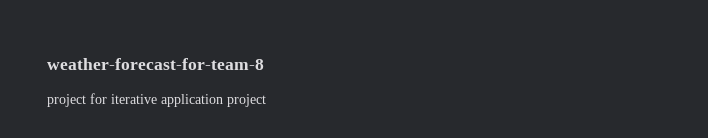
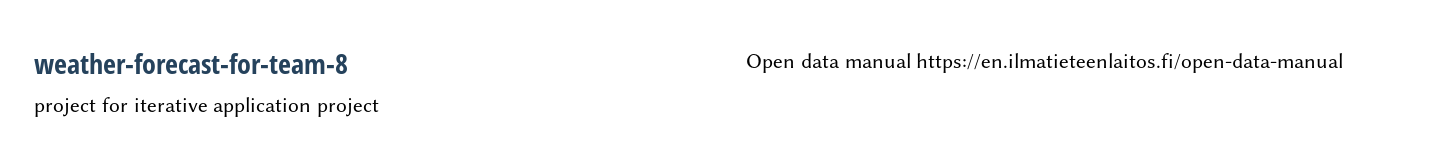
+ Open data manual https://en.ilmatieteenlaitos.fi/open-data-manual

